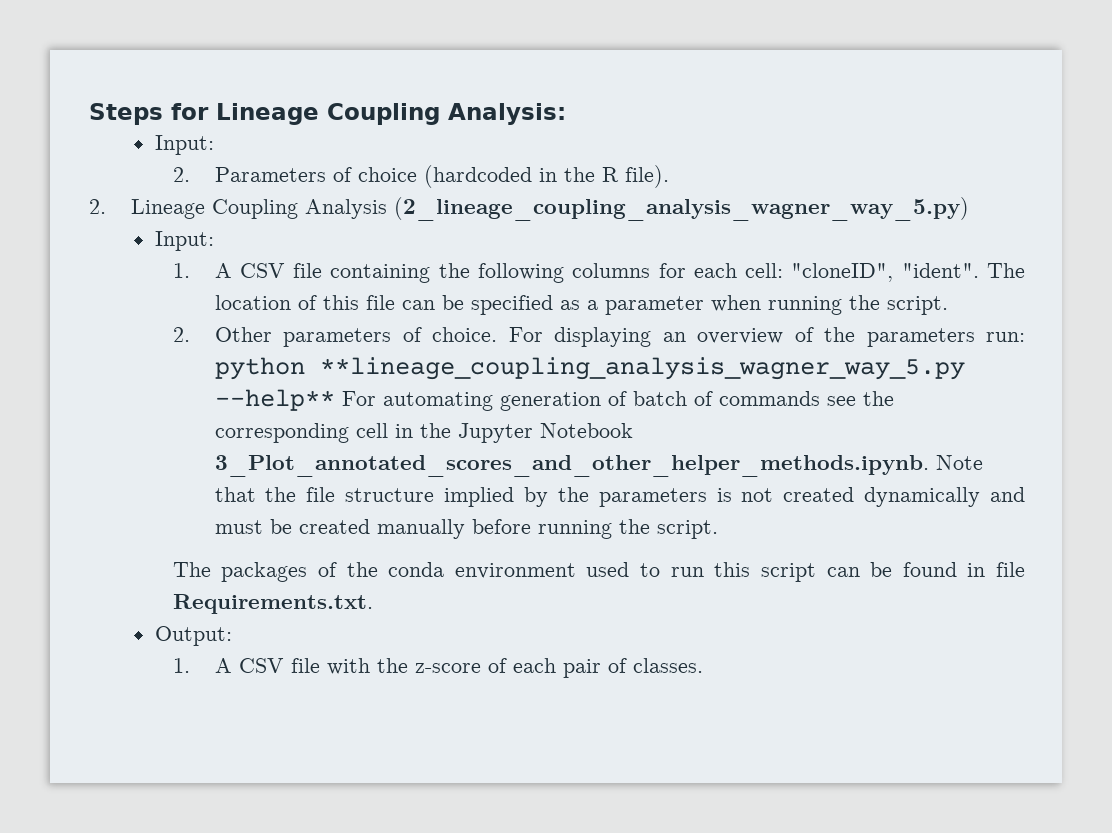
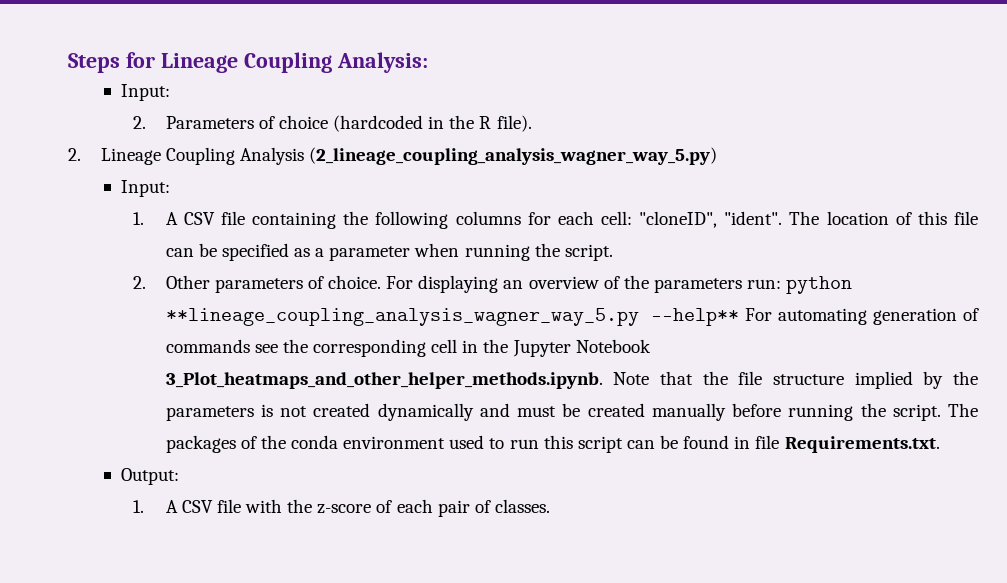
- python **lineage_coupling_analysis_wagner_way_5.py --help** For automating generation of batch of commands see the corresponding cell in the Jupyter Notebook 3_Plot_annotated_scores_and_other_helper_methods.ipynb. Note that the file structure implied by the parameters is not created dynamically and must be created manually before running the script.
- The packages of the conda environment used to run this script can be found in file Requirements.txt.
+ python **lineage_coupling_analysis_wagner_way_5.py --help** For automating generation of commands see the corresponding cell in the Jupyter Notebook 3_Plot_heatmaps_and_other_helper_methods.ipynb. Note that the file structure implied by the parameters is not created dynamically and must be created manually before running the script. The packages of the conda environment used to run this script can be found in file Requirements.txt.

